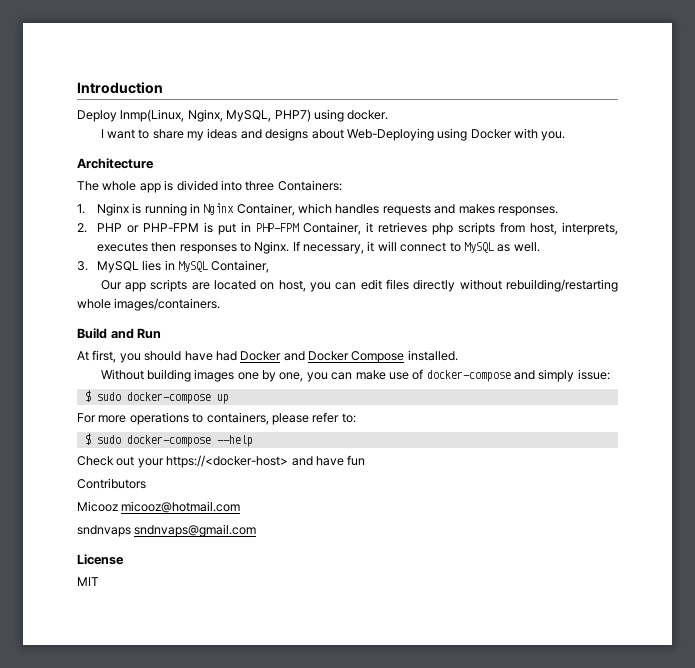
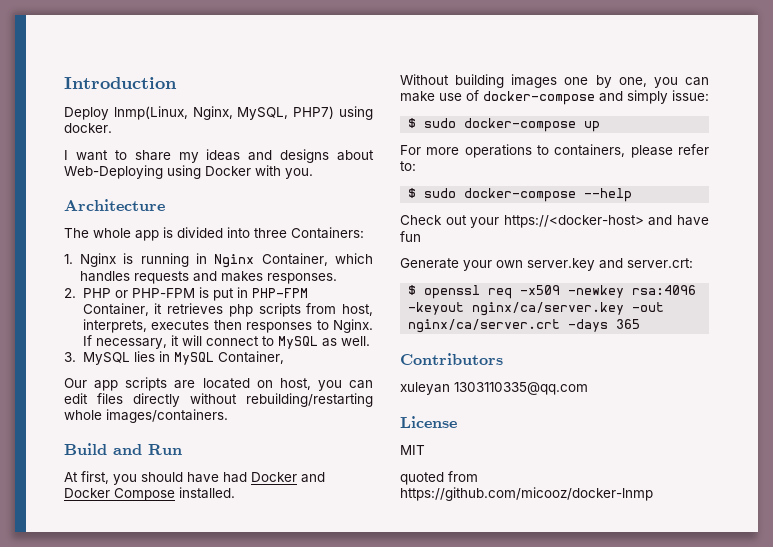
+ Generate your own server.key and server.crt:
+ $ openssl req -x509 -newkey rsa:4096 -keyout nginx/ca/server.key -out nginx/ca/server.crt -days 365
  Contributors
- Micooz micooz@hotmail.com
- sndnvaps sndnvaps@gmail.com
+ xuleyan 1303110335@qq.com
+ quoted from https://github.com/micooz/docker-lnmp

